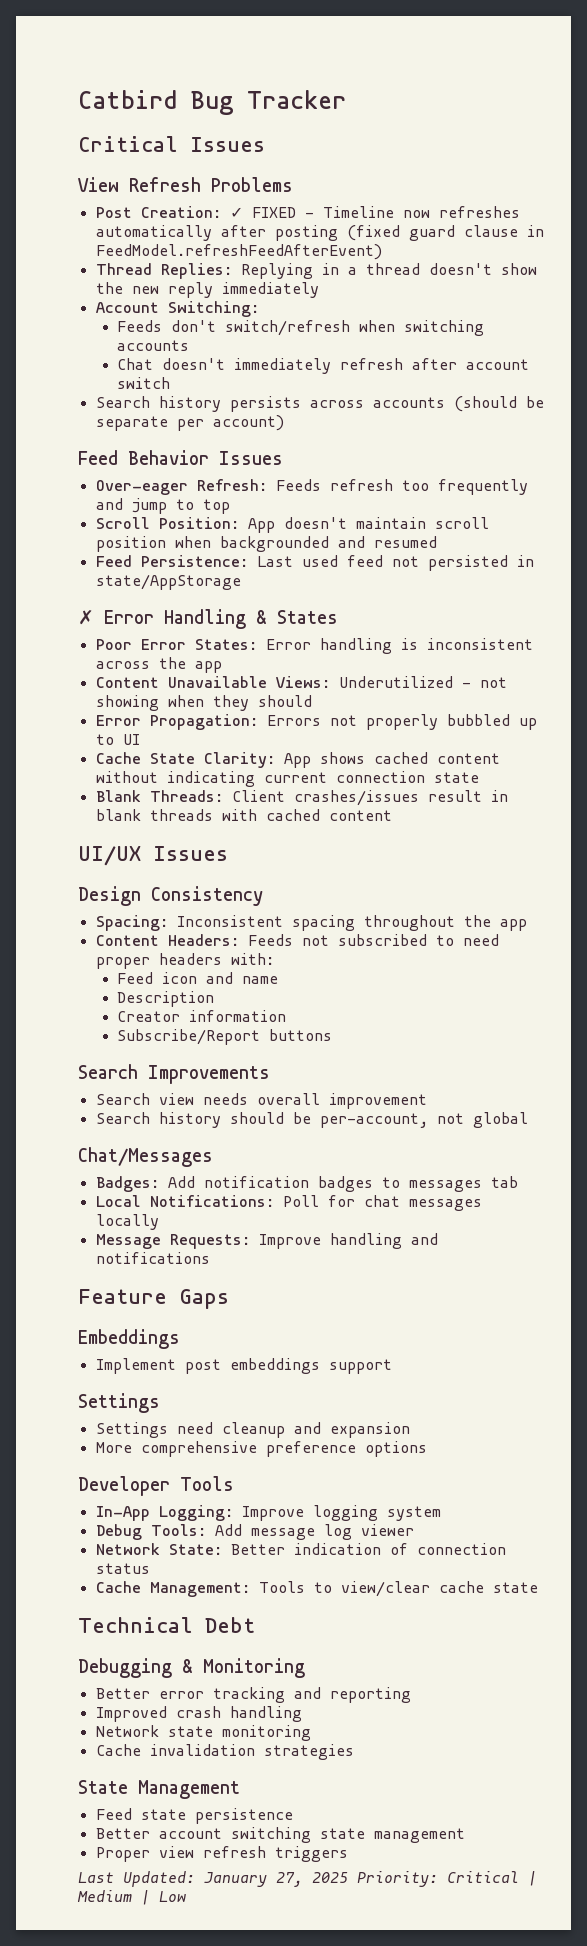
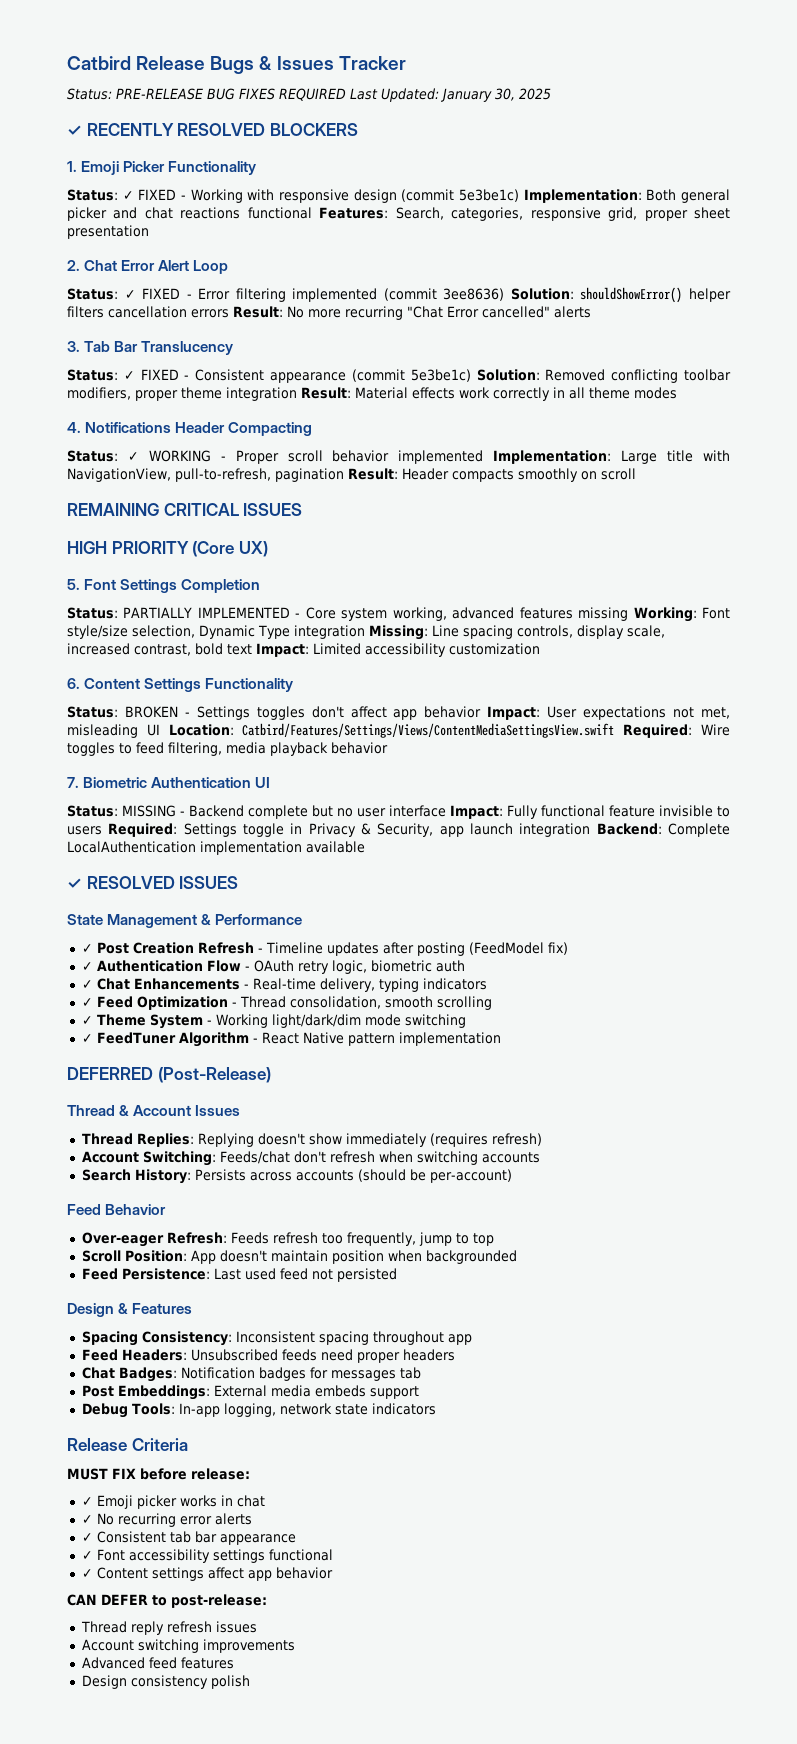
- Catbird Bug Tracker
- Critical Issues
- View Refresh Problems
- Post Creation: ✓ FIXED - Timeline now refreshes automatically after posting (fixed guard clause in FeedModel.refreshFeedAfterEvent)
- Thread Replies: Replying in a thread doesn't show the new reply immediately
+ Catbird Release Bugs & Issues Tracker
+ Status: PRE-RELEASE BUG FIXES REQUIRED Last Updated: January 30, 2025
+ ✓ RECENTLY RESOLVED BLOCKERS
+ 1. Emoji Picker Functionality
+ Status: ✓ FIXED - Working with responsive design (commit 5e3be1c) Implementation: Both general picker and chat reactions functional Features: Search, categories, responsive grid, proper sheet presentation
+ 2. Chat Error Alert Loop
+ Status: ✓ FIXED - Error filtering implemented (commit 3ee8636) Solution: shouldShowError() helper filters cancellation errors Result: No more recurring "Chat Error cancelled" alerts
+ 3. Tab Bar Translucency
+ Status: ✓ FIXED - Consistent appearance (commit 5e3be1c) Solution: Removed conflicting toolbar modifiers, proper theme integration Result: Material effects work correctly in all theme modes
+ 4. Notifications Header Compacting
+ Status: ✓ WORKING - Proper scroll behavior implemented Implementation: Large title with NavigationView, pull-to-refresh, pagination Result: Header compacts smoothly on scroll
+ REMAINING CRITICAL ISSUES
+ HIGH PRIORITY (Core UX)
+ 5. Font Settings Completion
+ Status: PARTIALLY IMPLEMENTED - Core system working, advanced features missing Working: Font style/size selection, Dynamic Type integration Missing: Line spacing controls, display scale, increased contrast, bold text Impact: Limited accessibility customization
+ 6. Content Settings Functionality
+ Status: BROKEN - Settings toggles don't affect app behavior Impact: User expectations not met, misleading UI Location: Catbird/Features/Settings/Views/ContentMediaSettingsView.swift Required: Wire toggles to feed filtering, media playback behavior
+ 7. Biometric Authentication UI
+ Status: MISSING - Backend complete but no user interface Impact: Fully functional feature invisible to users Required: Settings toggle in Privacy & Security, app launch integration Backend: Complete LocalAuthentication implementation available
+ ✓ RESOLVED ISSUES
+ State Management & Performance
+ ✓ Post Creation Refresh - Timeline updates after posting (FeedModel fix)
+ ✓ Authentication Flow - OAuth retry logic, biometric auth
+ ✓ Chat Enhancements - Real-time delivery, typing indicators
+ ✓ Feed Optimization - Thread consolidation, smooth scrolling
+ ✓ Theme System - Working light/dark/dim mode switching
+ ✓ FeedTuner Algorithm - React Native pattern implementation
+ DEFERRED (Post-Release)
+ Thread & Account Issues
+ Thread Replies: Replying doesn't show immediately (requires refresh)
- Account Switching:
- Feeds don't switch/refresh when switching accounts
+ Account Switching: Feeds/chat don't refresh when switching accounts
- Chat doesn't immediately refresh after account switch
- Search history persists across accounts (should be separate per account)
+ Search History: Persists across accounts (should be per-account)
- Feed Behavior Issues
+ Feed Behavior
- Over-eager Refresh: Feeds refresh too frequently and jump to top
+ Over-eager Refresh: Feeds refresh too frequently, jump to top
- Scroll Position: App doesn't maintain scroll position when backgrounded and resumed
+ Scroll Position: App doesn't maintain position when backgrounded
- Feed Persistence: Last used feed not persisted in state/AppStorage
- ✗ Error Handling & States
- Poor Error States: Error handling is inconsistent across the app
- Content Unavailable Views: Underutilized - not showing when they should
- Error Propagation: Errors not properly bubbled up to UI
- Cache State Clarity: App shows cached content without indicating current connection state
- Blank Threads: Client crashes/issues result in blank threads with cached content
- UI/UX Issues
- Design Consistency
- Spacing: Inconsistent spacing throughout the app
- Content Headers: Feeds not subscribed to need proper headers with:
- Feed icon and name
- Description
- Creator information
- Subscribe/Report buttons
- Search Improvements
- Search view needs overall improvement
- Search history should be per-account, not global
- Chat/Messages
- Badges: Add notification badges to messages tab
- Local Notifications: Poll for chat messages locally
- Message Requests: Improve handling and notifications
- Feature Gaps
- Embeddings
- Implement post embeddings support
- Settings
- Settings need cleanup and expansion
- More comprehensive preference options
- Developer Tools
- In-App Logging: Improve logging system
- Debug Tools: Add message log viewer
- Network State: Better indication of connection status
- Cache Management: Tools to view/clear cache state
- Technical Debt
- Debugging & Monitoring
- Better error tracking and reporting
- Improved crash handling
- Network state monitoring
- Cache invalidation strategies
- State Management
- Feed state persistence
- Better account switching state management
- Proper view refresh triggers
- Last Updated: January 27, 2025 Priority: Critical | Medium | Low
+ Feed Persistence: Last used feed not persisted
+ Design & Features
+ Spacing Consistency: Inconsistent spacing throughout app
+ Feed Headers: Unsubscribed feeds need proper headers
+ Chat Badges: Notification badges for messages tab
+ Post Embeddings: External media embeds support
+ Debug Tools: In-app logging, network state indicators
+ Release Criteria
+ MUST FIX before release:
+ ✓ Emoji picker works in chat
+ ✓ No recurring error alerts
+ ✓ Consistent tab bar appearance
+ ✓ Font accessibility settings functional
+ ✓ Content settings affect app behavior
+ CAN DEFER to post-release:
+ Thread reply refresh issues
+ Account switching improvements
+ Advanced feed features
+ Design consistency polish

